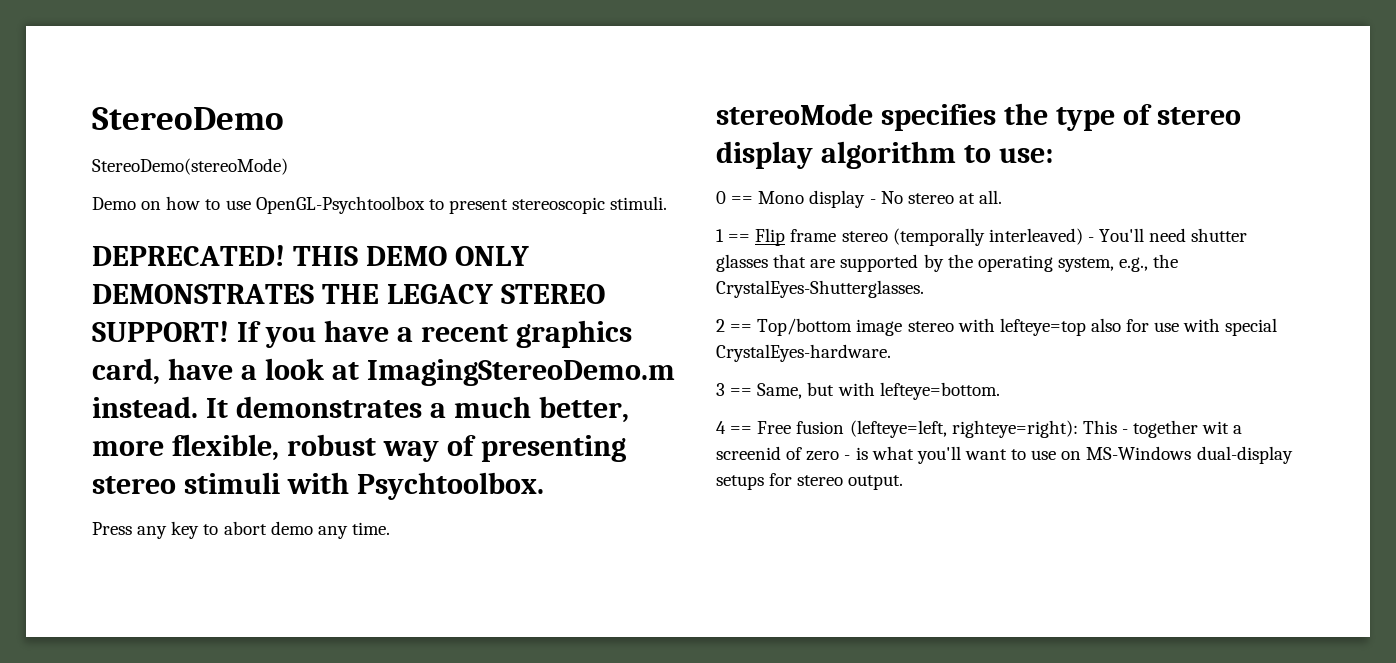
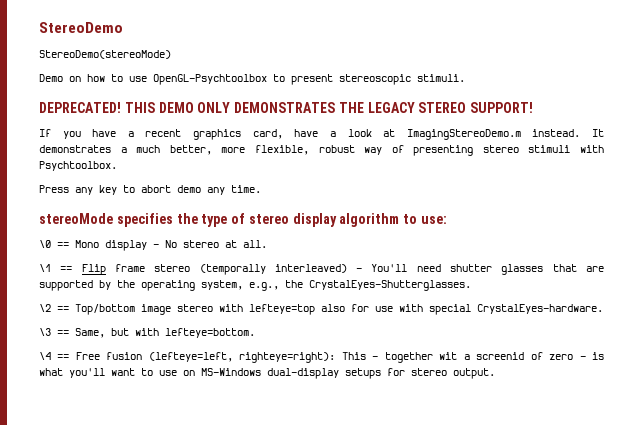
- THIS DEMO ONLY DEMONSTRATES THE LEGACY STEREO SUPPORT! If you have a recent graphics card, have a look at ImagingStereoDemo.m instead.
+ THIS DEMO ONLY DEMONSTRATES THE LEGACY STEREO SUPPORT!
+ If you have a recent graphics card, have a look at ImagingStereoDemo.m instead.
- 0 == Mono display - No stereo at all.
+ \0 == Mono display - No stereo at all.
- 1 == Flip frame stereo (temporally interleaved) - You'll need shutter glasses that are supported by the operating system, e.g., the CrystalEyes-Shutterglasses.
+ \1 == Flip frame stereo (temporally interleaved) - You'll need shutter glasses that are supported by the operating system, e.g., the CrystalEyes-Shutterglasses.
- 2 == Top/bottom image stereo with lefteye=top also for use with special CrystalEyes-hardware.
+ \2 == Top/bottom image stereo with lefteye=top also for use with special CrystalEyes-hardware.
- 3 == Same, but with lefteye=bottom.
+ \3 == Same, but with lefteye=bottom.
- 4 == Free fusion (lefteye=left, righteye=right): This - together wit a screenid of zero - is what you'll want to use on MS-Windows dual-display setups for stereo output.
+ \4 == Free fusion (lefteye=left, righteye=right): This - together wit a screenid of zero - is what you'll want to use on MS-Windows dual-display setups for stereo output.

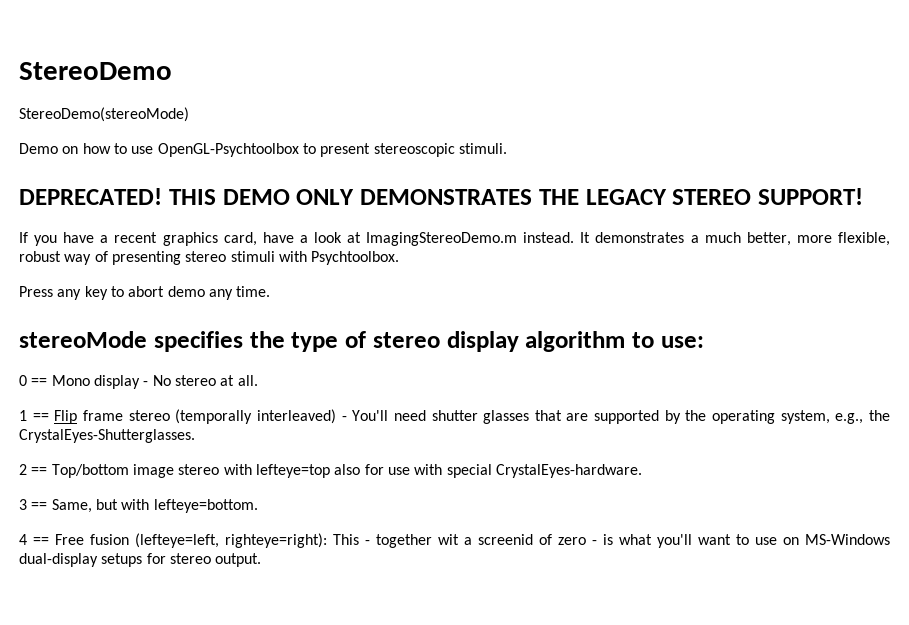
- \0 == Mono display - No stereo at all.
+ 0 == Mono display - No stereo at all.
- \1 == Flip frame stereo (temporally interleaved) - You'll need shutter glasses that are supported by the operating system, e.g., the CrystalEyes-Shutterglasses.
+ 1 == Flip frame stereo (temporally interleaved) - You'll need shutter glasses that are supported by the operating system, e.g., the CrystalEyes-Shutterglasses.
- \2 == Top/bottom image stereo with lefteye=top also for use with special CrystalEyes-hardware.
+ 2 == Top/bottom image stereo with lefteye=top also for use with special CrystalEyes-hardware.
- \3 == Same, but with lefteye=bottom.
+ 3 == Same, but with lefteye=bottom.
- \4 == Free fusion (lefteye=left, righteye=right): This - together wit a screenid of zero - is what you'll want to use on MS-Windows dual-display setups for stereo output.
+ 4 == Free fusion (lefteye=left, righteye=right): This - together wit a screenid of zero - is what you'll want to use on MS-Windows dual-display setups for stereo output.

